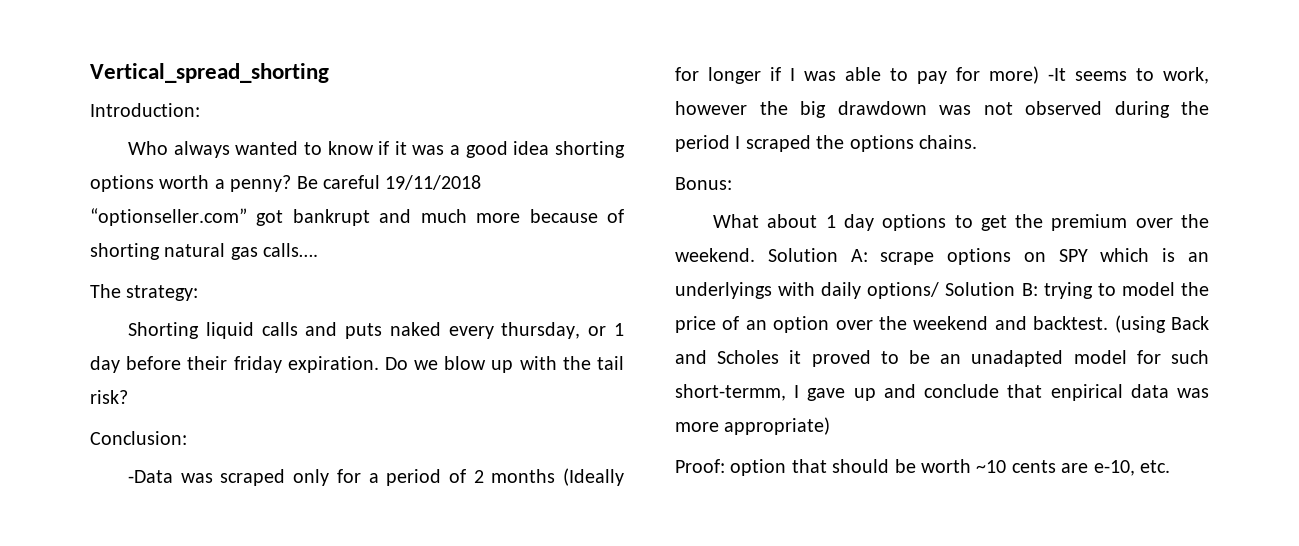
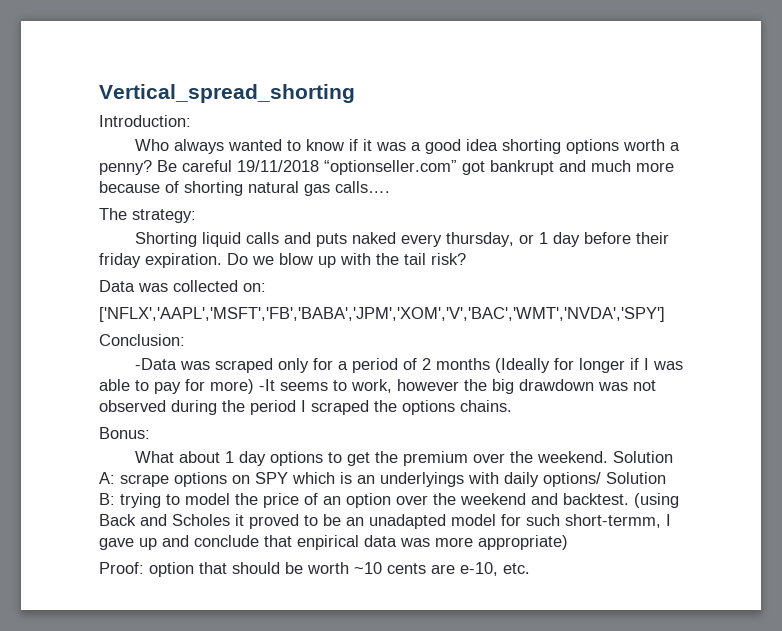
+ Data was collected on:
+ ['NFLX','AAPL','MSFT','FB','BABA','JPM','XOM','V','BAC','WMT','NVDA','SPY']

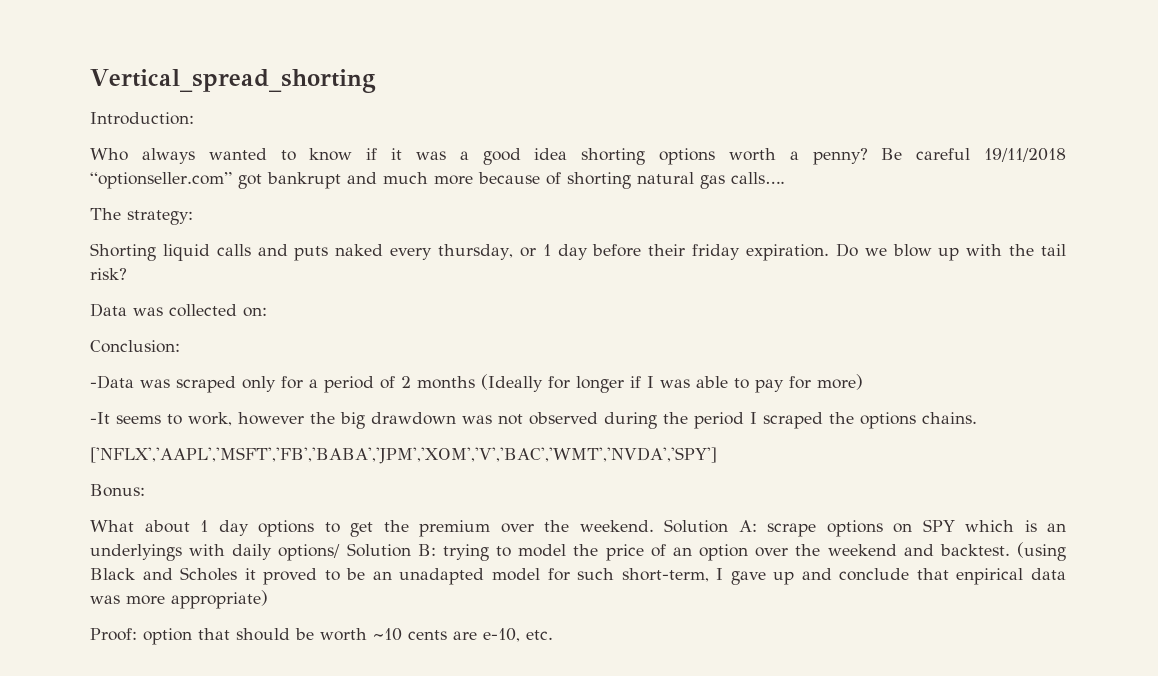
- ['NFLX','AAPL','MSFT','FB','BABA','JPM','XOM','V','BAC','WMT','NVDA','SPY']
- -Data was scraped only for a period of 2 months (Ideally for longer if I was able to pay for more) -It seems to work, however the big drawdown was not observed during the period I scraped the options chains.
+ -Data was scraped only for a period of 2 months (Ideally for longer if I was able to pay for more)
+ -It seems to work, however the big drawdown was not observed during the period I scraped the options chains.
+ ['NFLX','AAPL','MSFT','FB','BABA','JPM','XOM','V','BAC','WMT','NVDA','SPY']
- (using Back and Scholes it proved to be an unadapted model for such short-termm, I gave up and conclude that enpirical data was more appropriate)
+ (using Black and Scholes it proved to be an unadapted model for such short-term, I gave up and conclude that enpirical data was more appropriate)

